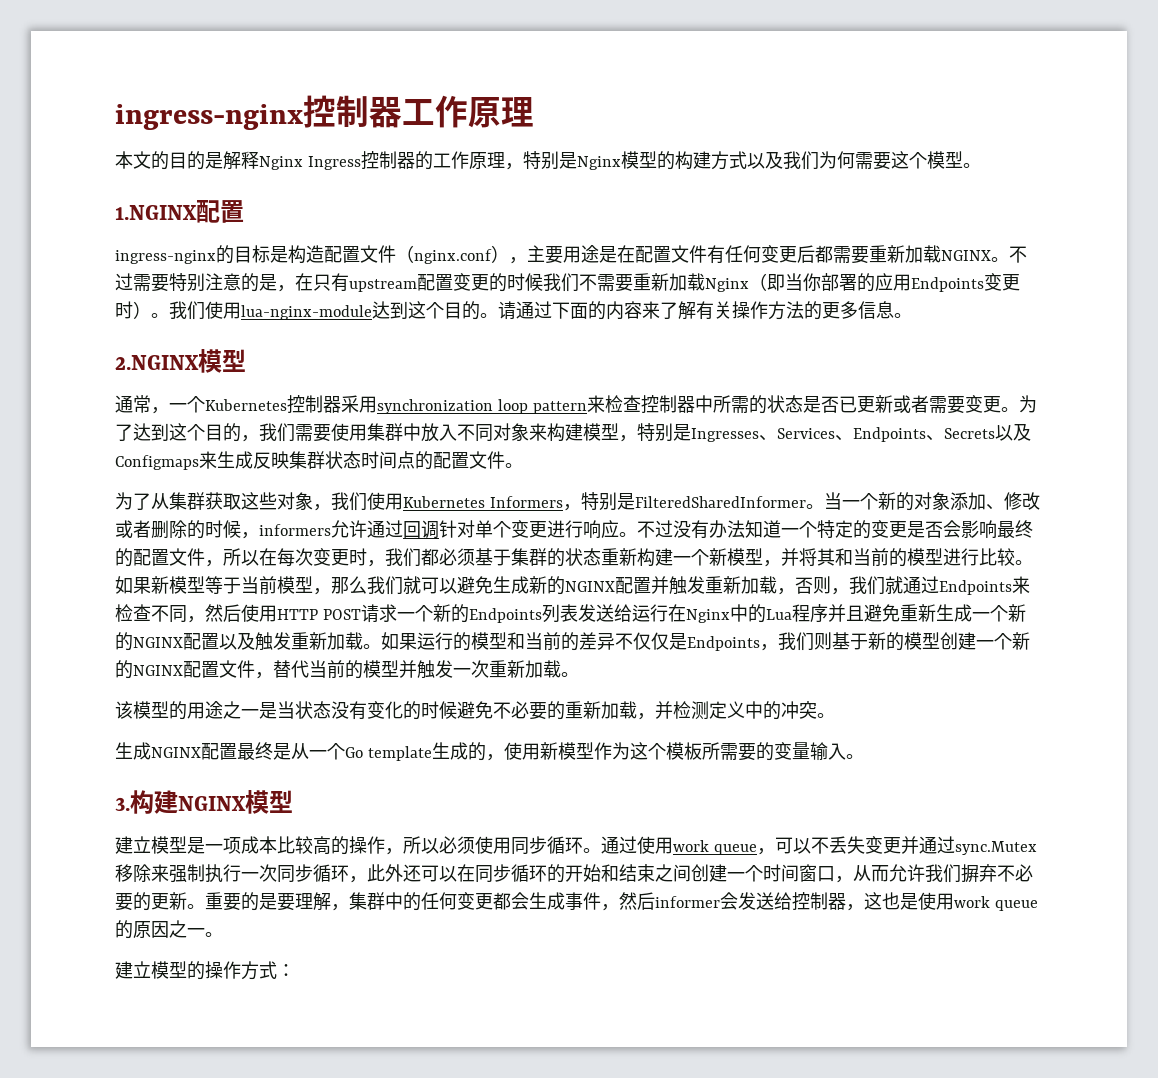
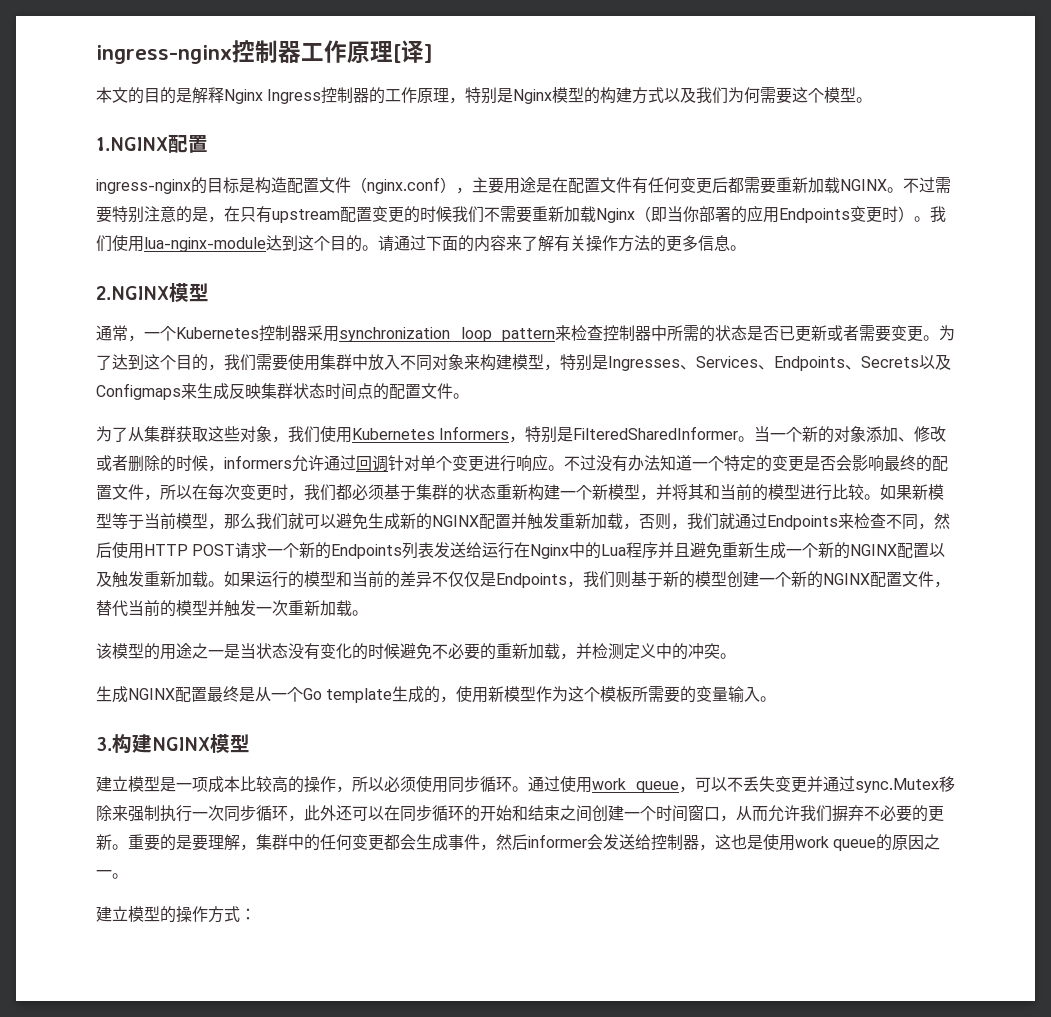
- ingress-nginx控制器工作原理
+ ingress-nginx控制器工作原理[译]

